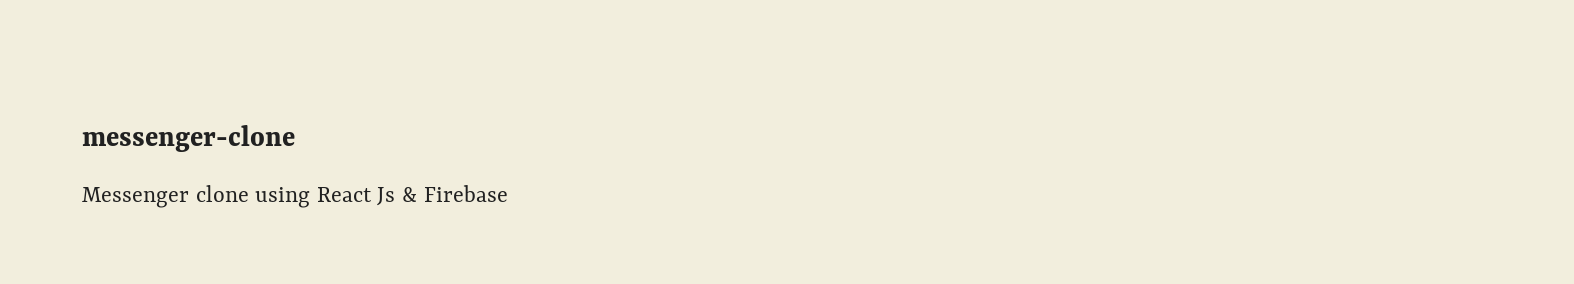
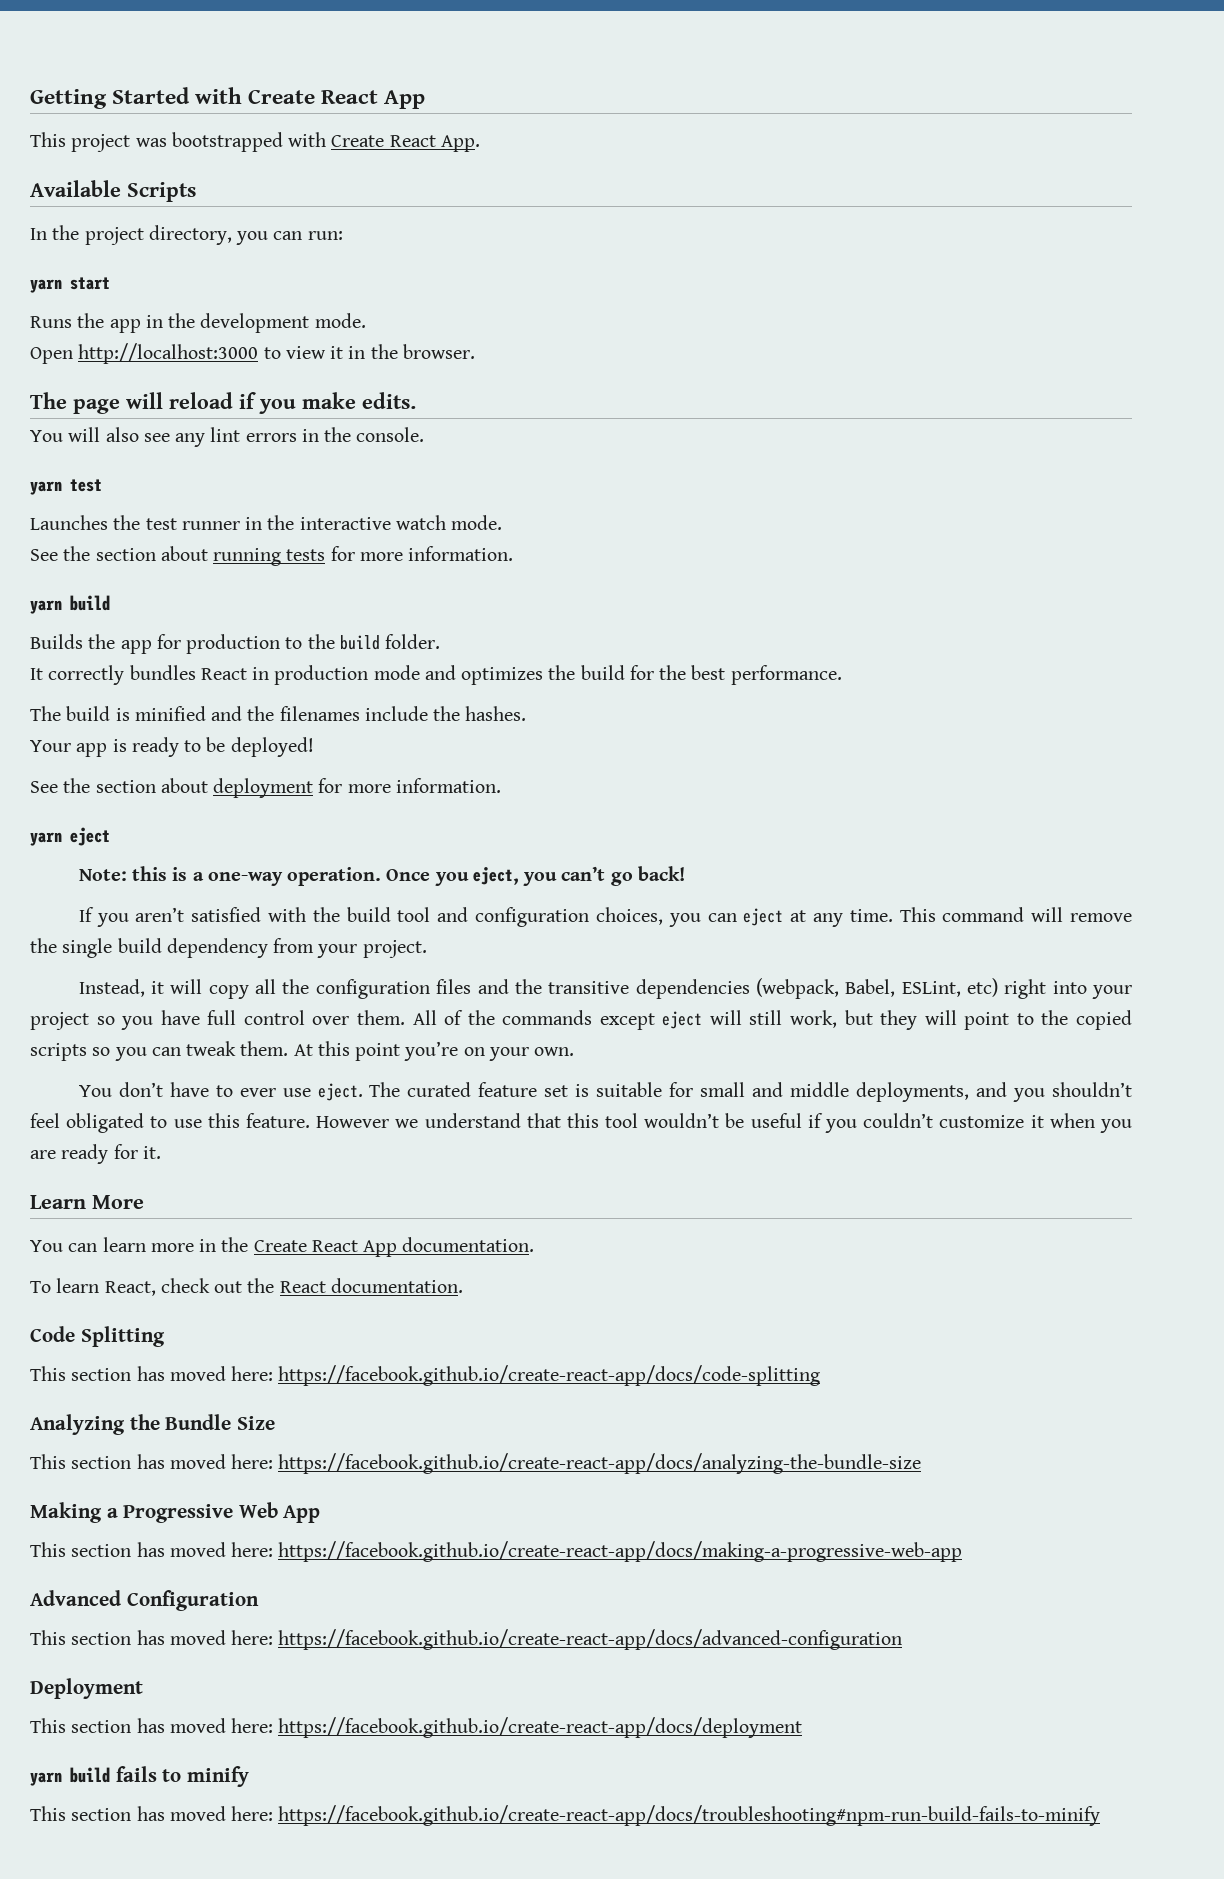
- messenger-clone
- Messenger clone using React Js & Firebase
+ Getting Started with Create React App
+ This project was bootstrapped with Create React App.
+ Available Scripts
+ In the project directory, you can run:
+ yarn start
+ Runs the app in the development mode.
+ Open http://localhost:3000 to view it in the browser.
+ The page will reload if you make edits.
+ You will also see any lint errors in the console.
+ yarn test
+ Launches the test runner in the interactive watch mode.
+ See the section about running tests for more information.
+ yarn build
+ Builds the app for production to the build folder.
+ It correctly bundles React in production mode and optimizes the build for the best performance.
+ The build is minified and the filenames include the hashes.
+ Your app is ready to be deployed!
+ See the section about deployment for more information.
+ yarn eject
+ Note: this is a one-way operation. Once you eject, you can’t go back!
+ If you aren’t satisfied with the build tool and configuration choices, you can eject at any time. This command will remove the single build dependency from your project.
+ Instead, it will copy all the configuration files and the transitive dependencies (webpack, Babel, ESLint, etc) right into your project so you have full control over them. All of the commands except eject will still work, but they will point to the copied scripts so you can tweak them. At this point you’re on your own.
+ You don’t have to ever use eject. The curated feature set is suitable for small and middle deployments, and you shouldn’t feel obligated to use this feature. However we understand that this tool wouldn’t be useful if you couldn’t customize it when you are ready for it.
+ Learn More
+ You can learn more in the Create React App documentation.
+ To learn React, check out the React documentation.
+ Code Splitting
+ This section has moved here: https://facebook.github.io/create-react-app/docs/code-splitting
+ Analyzing the Bundle Size
+ This section has moved here: https://facebook.github.io/create-react-app/docs/analyzing-the-bundle-size
+ Making a Progressive Web App
+ This section has moved here: https://facebook.github.io/create-react-app/docs/making-a-progressive-web-app
+ Advanced Configuration
+ This section has moved here: https://facebook.github.io/create-react-app/docs/advanced-configuration
+ Deployment
+ This section has moved here: https://facebook.github.io/create-react-app/docs/deployment
+ yarn build fails to minify
+ This section has moved here: https://facebook.github.io/create-react-app/docs/troubleshooting#npm-run-build-fails-to-minify

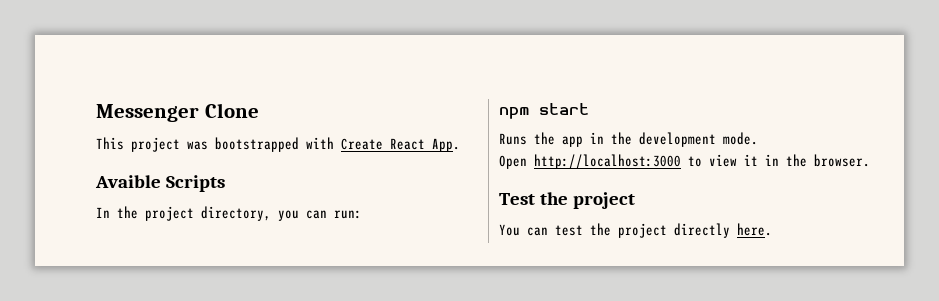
- Getting Started with Create React App
+ Messenger Clone
- Available Scripts
+ Avaible Scripts
- yarn start
+ npm start
- The page will reload if you make edits.
- You will also see any lint errors in the console.
- yarn test
- Launches the test runner in the interactive watch mode.
- See the section about running tests for more information.
- yarn build
- Builds the app for production to the build folder.
- It correctly bundles React in production mode and optimizes the build for the best performance.
- The build is minified and the filenames include the hashes.
- Your app is ready to be deployed!
- See the section about deployment for more information.
- yarn eject
- Note: this is a one-way operation. Once you eject, you can’t go back!
- If you aren’t satisfied with the build tool and configuration choices, you can eject at any time. This command will remove the single build dependency from your project.
- Instead, it will copy all the configuration files and the transitive dependencies (webpack, Babel, ESLint, etc) right into your project so you have full control over them. All of the commands except eject will still work, but they will point to the copied scripts so you can tweak them. At this point you’re on your own.
- You don’t have to ever use eject. The curated feature set is suitable for small and middle deployments, and you shouldn’t feel obligated to use this feature. However we understand that this tool wouldn’t be useful if you couldn’t customize it when you are ready for it.
- Learn More
- You can learn more in the Create React App documentation.
- To learn React, check out the React documentation.
- Code Splitting
- This section has moved here: https://facebook.github.io/create-react-app/docs/code-splitting
- Analyzing the Bundle Size
- This section has moved here: https://facebook.github.io/create-react-app/docs/analyzing-the-bundle-size
- Making a Progressive Web App
- This section has moved here: https://facebook.github.io/create-react-app/docs/making-a-progressive-web-app
- Advanced Configuration
- This section has moved here: https://facebook.github.io/create-react-app/docs/advanced-configuration
- Deployment
- This section has moved here: https://facebook.github.io/create-react-app/docs/deployment
- yarn build fails to minify
- This section has moved here: https://facebook.github.io/create-react-app/docs/troubleshooting#npm-run-build-fails-to-minify
+ Test the project
+ You can test the project directly here.

